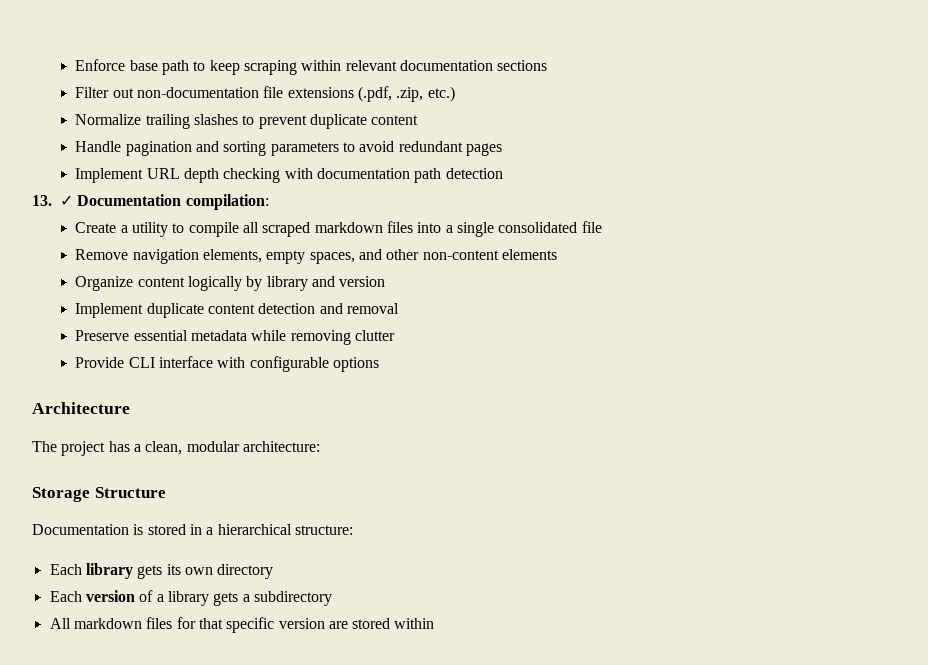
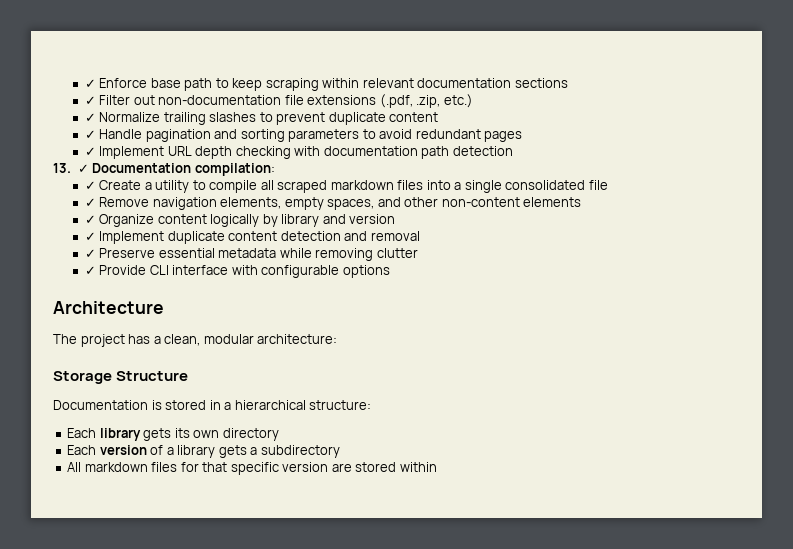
- Enforce base path to keep scraping within relevant documentation sections
+ ✓ Enforce base path to keep scraping within relevant documentation sections
- Filter out non-documentation file extensions (.pdf, .zip, etc.)
+ ✓ Filter out non-documentation file extensions (.pdf, .zip, etc.)
- Normalize trailing slashes to prevent duplicate content
+ ✓ Normalize trailing slashes to prevent duplicate content
- Handle pagination and sorting parameters to avoid redundant pages
+ ✓ Handle pagination and sorting parameters to avoid redundant pages
- Implement URL depth checking with documentation path detection
+ ✓ Implement URL depth checking with documentation path detection
- Create a utility to compile all scraped markdown files into a single consolidated file
+ ✓ Create a utility to compile all scraped markdown files into a single consolidated file
- Remove navigation elements, empty spaces, and other non-content elements
+ ✓ Remove navigation elements, empty spaces, and other non-content elements
- Organize content logically by library and version
+ ✓ Organize content logically by library and version
- Implement duplicate content detection and removal
+ ✓ Implement duplicate content detection and removal
- Preserve essential metadata while removing clutter
+ ✓ Preserve essential metadata while removing clutter
- Provide CLI interface with configurable options
+ ✓ Provide CLI interface with configurable options

